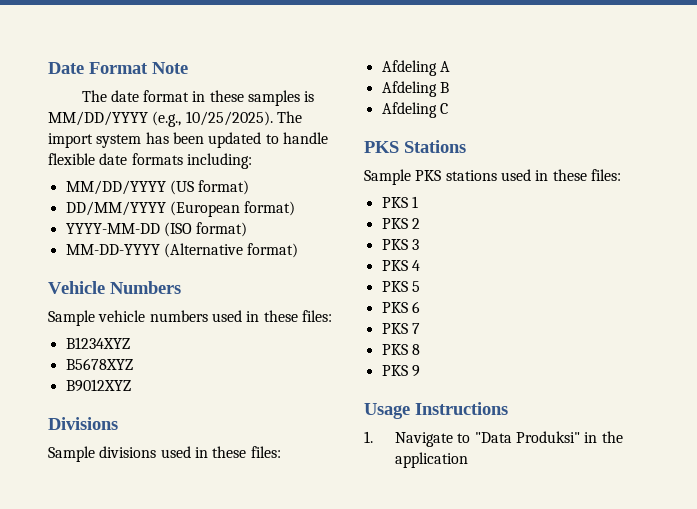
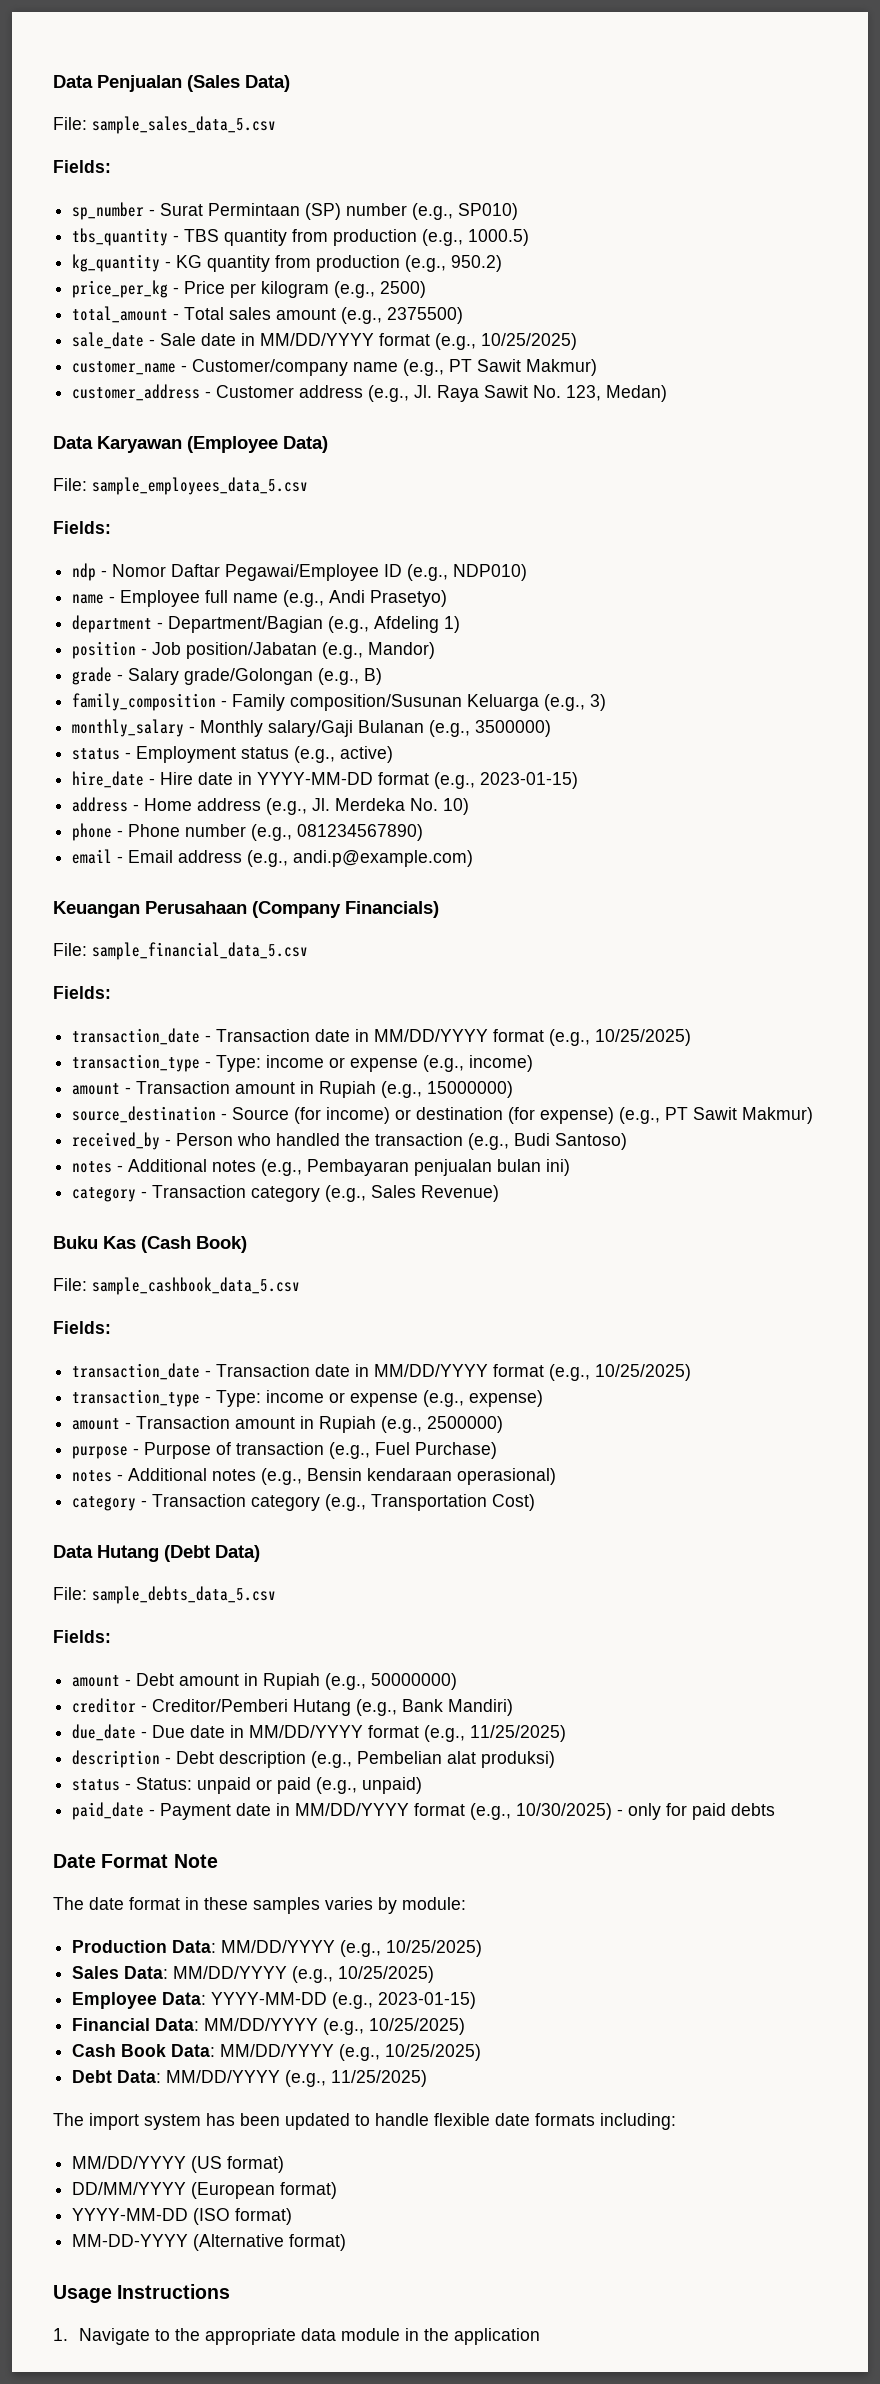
+ Data Penjualan (Sales Data)
+ File: sample_sales_data_5.csv
+ Fields:
+ sp_number - Surat Permintaan (SP) number (e.g., SP010)
+ tbs_quantity - TBS quantity from production (e.g., 1000.5)
+ kg_quantity - KG quantity from production (e.g., 950.2)
+ price_per_kg - Price per kilogram (e.g., 2500)
+ total_amount - Total sales amount (e.g., 2375500)
+ sale_date - Sale date in MM/DD/YYYY format (e.g., 10/25/2025)
+ customer_name - Customer/company name (e.g., PT Sawit Makmur)
+ customer_address - Customer address (e.g., Jl. Raya Sawit No. 123, Medan)
+ Data Karyawan (Employee Data)
+ File: sample_employees_data_5.csv
+ Fields:
+ ndp - Nomor Daftar Pegawai/Employee ID (e.g., NDP010)
+ name - Employee full name (e.g., Andi Prasetyo)
+ department - Department/Bagian (e.g., Afdeling 1)
+ position - Job position/Jabatan (e.g., Mandor)
+ grade - Salary grade/Golongan (e.g., B)
+ family_composition - Family composition/Susunan Keluarga (e.g., 3)
+ monthly_salary - Monthly salary/Gaji Bulanan (e.g., 3500000)
+ status - Employment status (e.g., active)
+ hire_date - Hire date in YYYY-MM-DD format (e.g., 2023-01-15)
+ address - Home address (e.g., Jl. Merdeka No. 10)
+ phone - Phone number (e.g., 081234567890)
+ email - Email address (e.g., andi.p@example.com)
+ Keuangan Perusahaan (Company Financials)
+ File: sample_financial_data_5.csv
+ Fields:
+ transaction_date - Transaction date in MM/DD/YYYY format (e.g., 10/25/2025)
+ transaction_type - Type: income or expense (e.g., income)
+ amount - Transaction amount in Rupiah (e.g., 15000000)
+ source_destination - Source (for income) or destination (for expense) (e.g., PT Sawit Makmur)
+ received_by - Person who handled the transaction (e.g., Budi Santoso)
+ notes - Additional notes (e.g., Pembayaran penjualan bulan ini)
+ category - Transaction category (e.g., Sales Revenue)
+ Buku Kas (Cash Book)
+ File: sample_cashbook_data_5.csv
+ Fields:
+ transaction_date - Transaction date in MM/DD/YYYY format (e.g., 10/25/2025)
+ transaction_type - Type: income or expense (e.g., expense)
+ amount - Transaction amount in Rupiah (e.g., 2500000)
+ purpose - Purpose of transaction (e.g., Fuel Purchase)
+ notes - Additional notes (e.g., Bensin kendaraan operasional)
+ category - Transaction category (e.g., Transportation Cost)
+ Data Hutang (Debt Data)
+ File: sample_debts_data_5.csv
+ Fields:
+ amount - Debt amount in Rupiah (e.g., 50000000)
+ creditor - Creditor/Pemberi Hutang (e.g., Bank Mandiri)
+ due_date - Due date in MM/DD/YYYY format (e.g., 11/25/2025)
+ description - Debt description (e.g., Pembelian alat produksi)
+ status - Status: unpaid or paid (e.g., unpaid)
+ paid_date - Payment date in MM/DD/YYYY format (e.g., 10/30/2025) - only for paid debts
- The date format in these samples is MM/DD/YYYY (e.g., 10/25/2025). The import system has been updated to handle flexible date formats including:
+ The date format in these samples varies by module:
+ Production Data: MM/DD/YYYY (e.g., 10/25/2025)
+ Sales Data: MM/DD/YYYY (e.g., 10/25/2025)
+ Employee Data: YYYY-MM-DD (e.g., 2023-01-15)
+ Financial Data: MM/DD/YYYY (e.g., 10/25/2025)
+ Cash Book Data: MM/DD/YYYY (e.g., 10/25/2025)
+ Debt Data: MM/DD/YYYY (e.g., 11/25/2025)
+ The import system has been updated to handle flexible date formats including:
- Vehicle Numbers
- Sample vehicle numbers used in these files:
- B1234XYZ
- B5678XYZ
- B9012XYZ
- Divisions
- Sample divisions used in these files:
- Afdeling A
- Afdeling B
- Afdeling C
- PKS Stations
- Sample PKS stations used in these files:
- PKS 1
- PKS 2
- PKS 3
- PKS 4
- PKS 5
- PKS 6
- PKS 7
- PKS 8
- PKS 9
- 1. Navigate to "Data Produksi" in the application
+ 1. Navigate to the appropriate data module in the application

